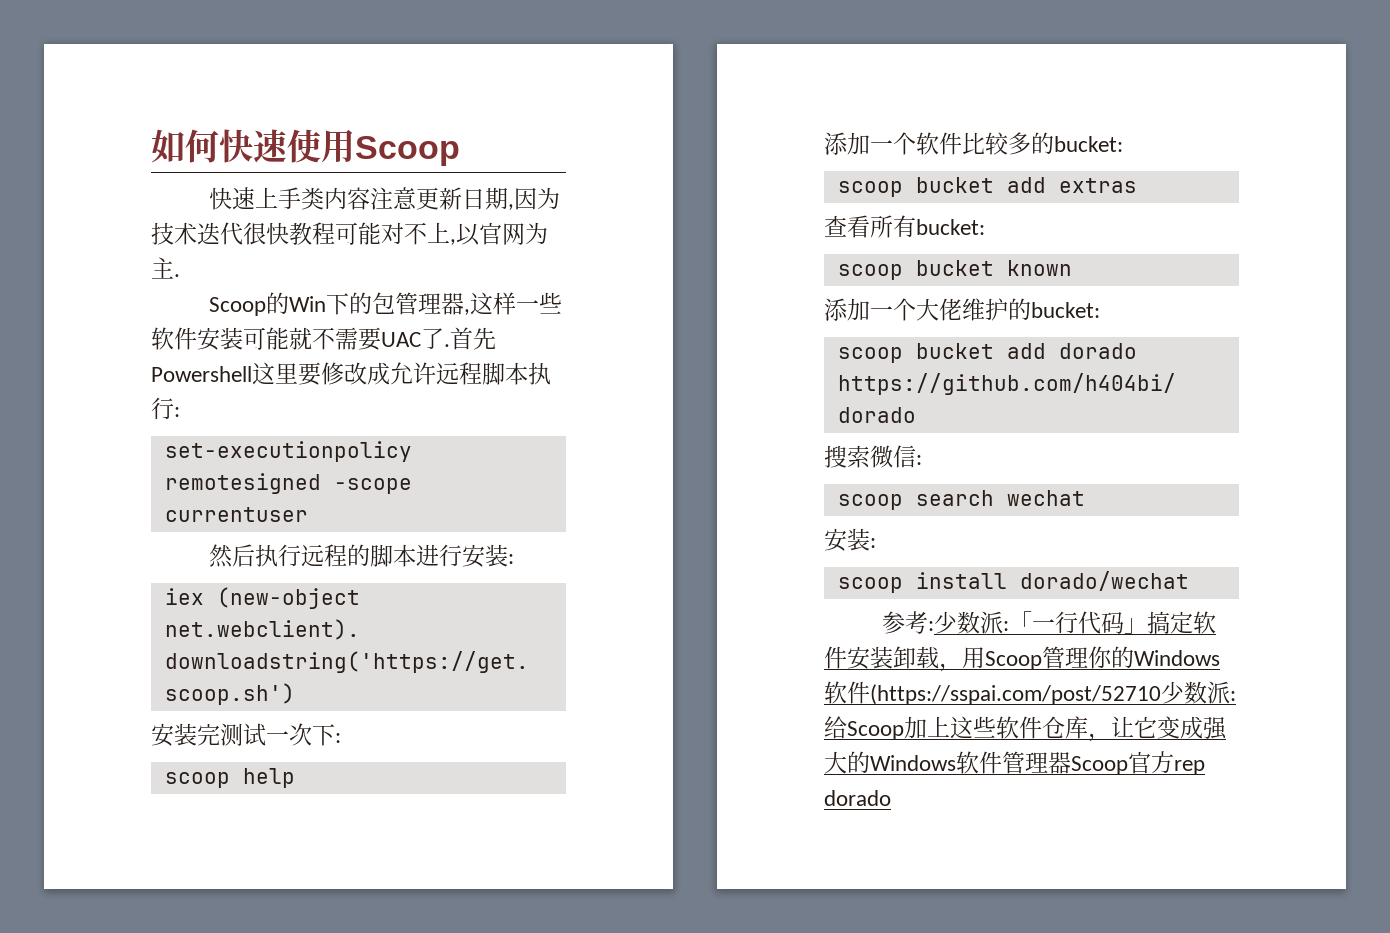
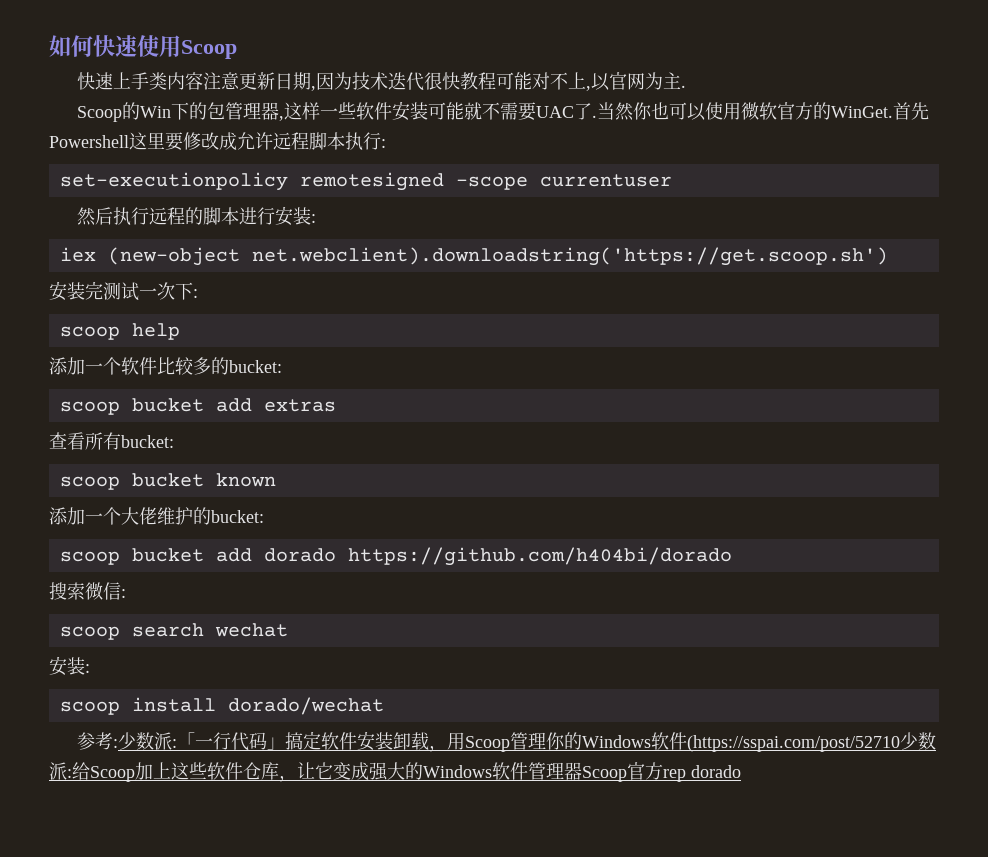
+ 当然你也可以使用微软官方的WinGet.

